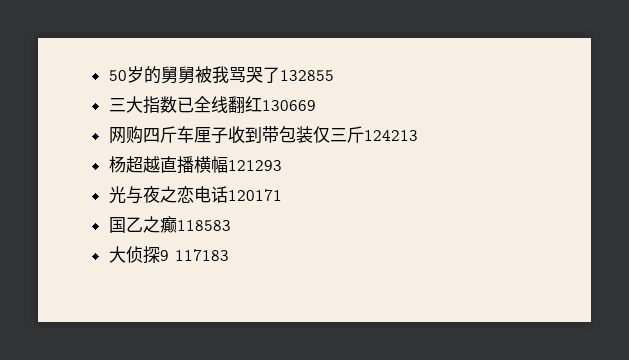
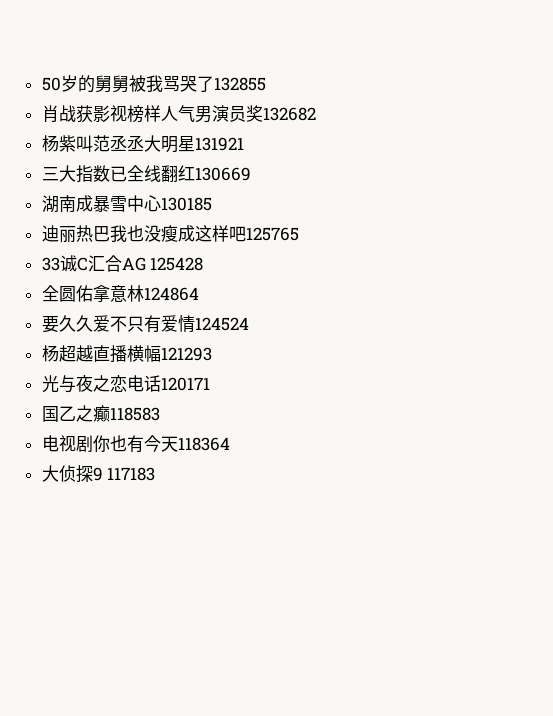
+ 肖战获影视榜样人气男演员奖132682
+ 杨紫叫范丞丞大明星131921
- 网购四斤车厘子收到带包装仅三斤124213
+ 湖南成暴雪中心130185
+ 迪丽热巴我也没瘦成这样吧125765
+ 33诚C汇合AG 125428
+ 全圆佑拿意林124864
+ 要久久爱不只有爱情124524
+ 电视剧你也有今天118364

